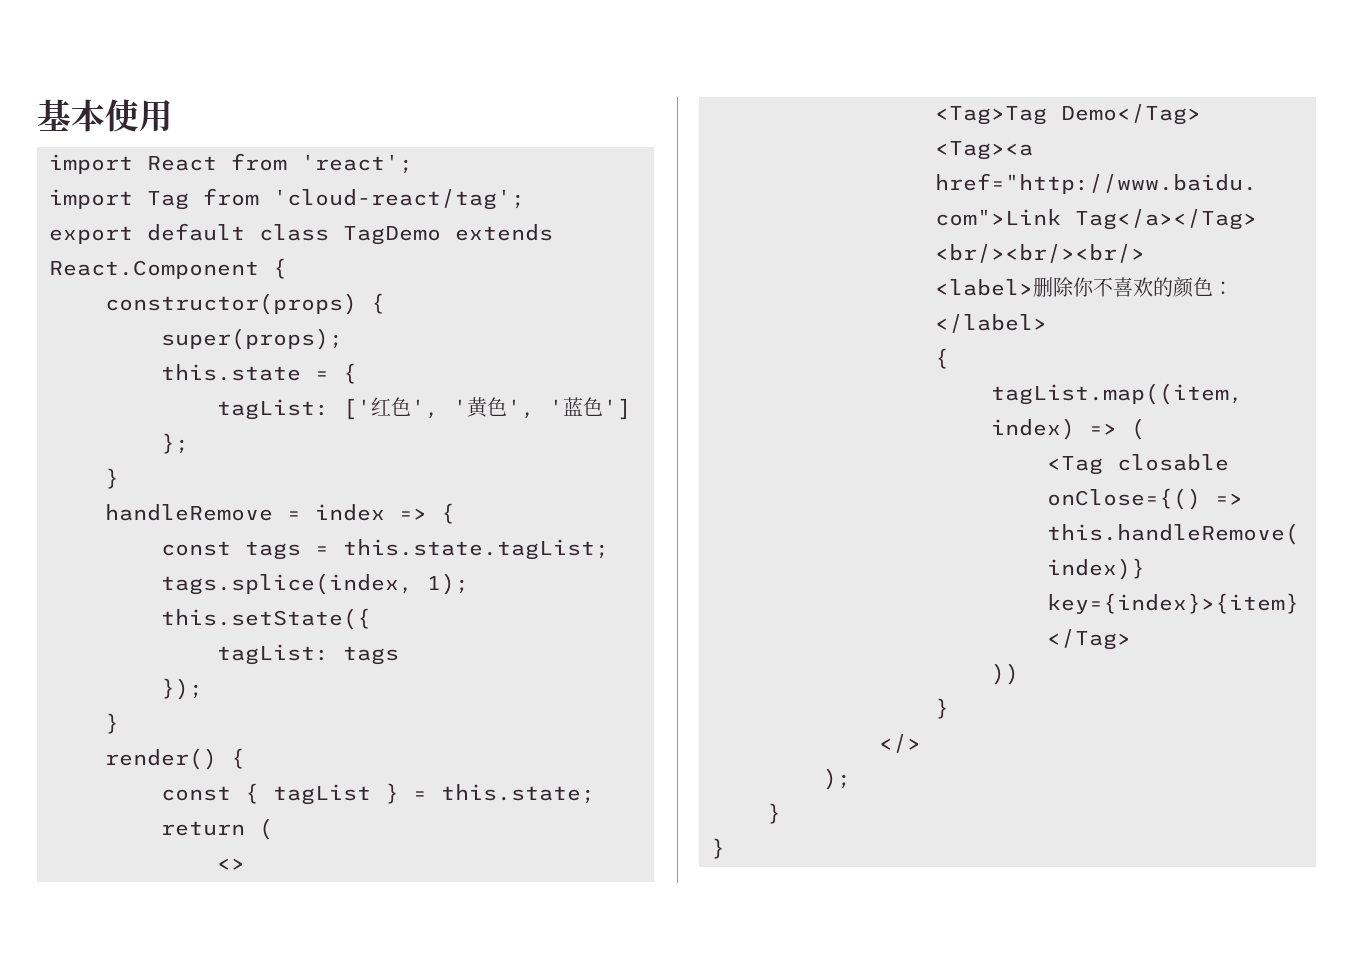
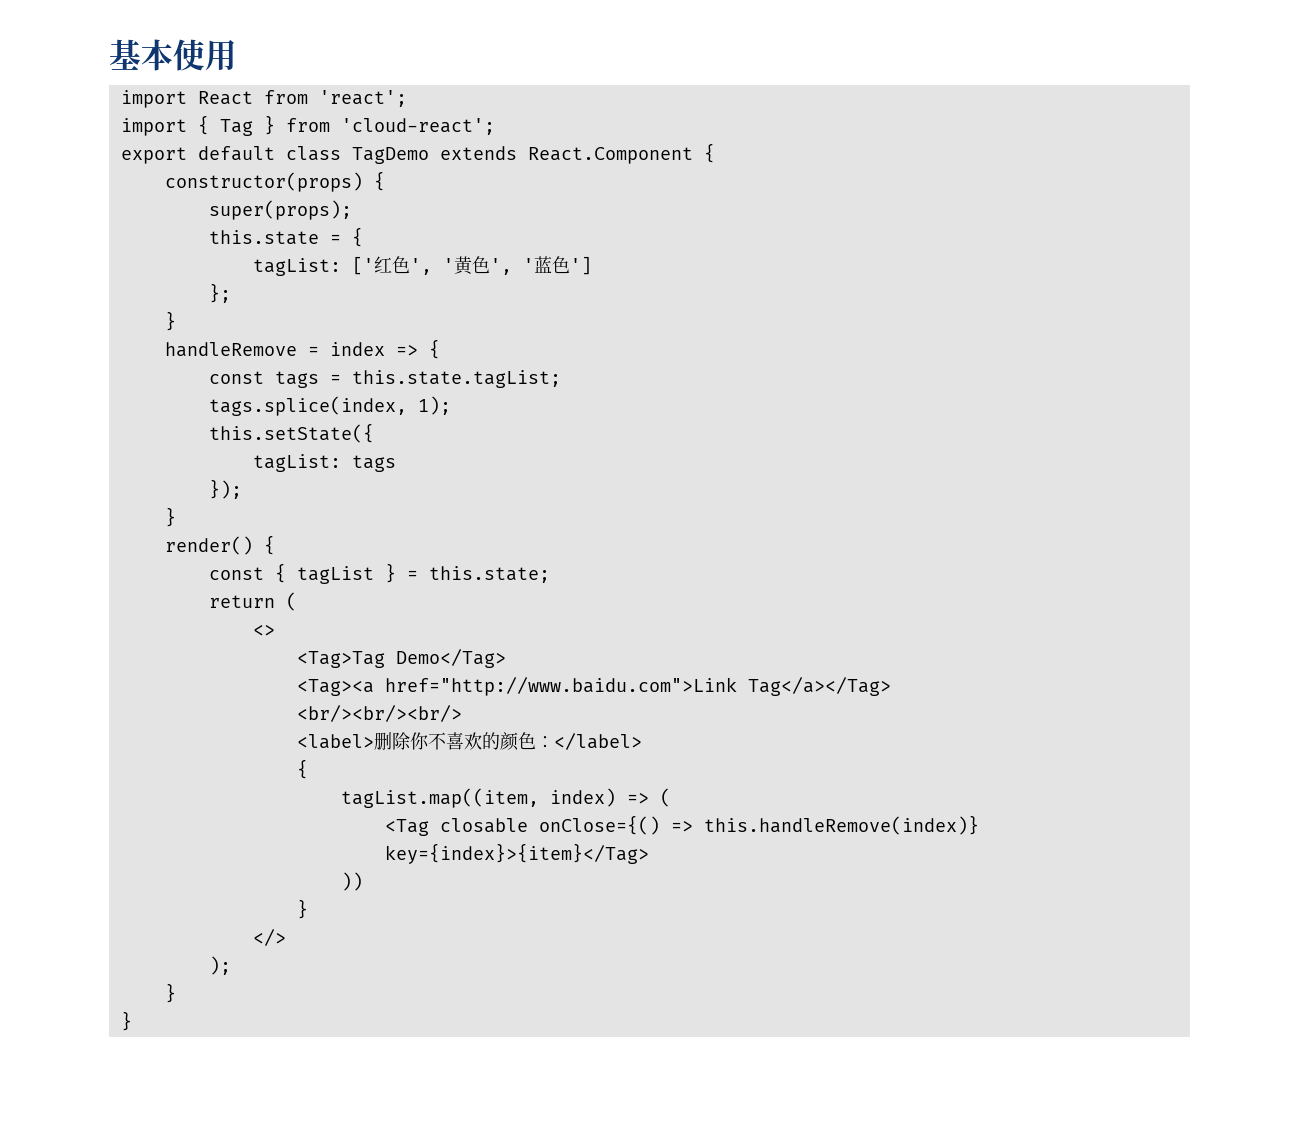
- import Tag from 'cloud-react/tag';
+ import { Tag } from 'cloud-react';

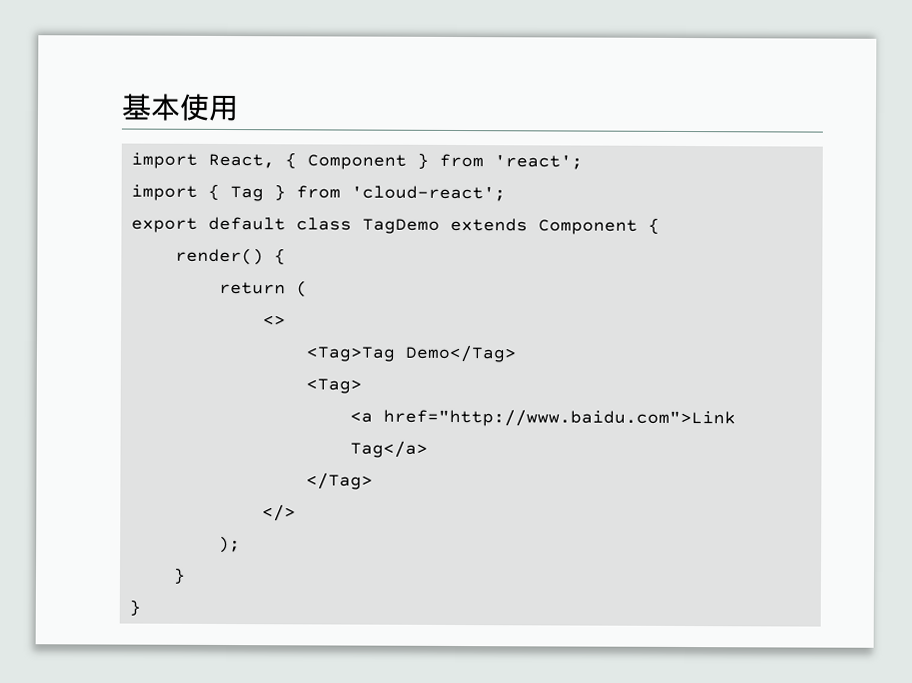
- import React from 'react';
+ import React, { Component } from 'react';
- export default class TagDemo extends React.Component {
- constructor(props) {
- super(props);
- this.state = {
- tagList: ['红色', '黄色', '蓝色']
- };
- }
- handleRemove = index => {
- const tags = this.state.tagList;
- tags.splice(index, 1);
- this.setState({
- tagList: tags
- });
- }
+ export default class TagDemo extends Component {
  render() {
- const { tagList } = this.state;
- <Tag><a href="http://www.baidu.com">Link Tag</a></Tag>
- <br/><br/><br/>
- <label>删除你不喜欢的颜色：</label>
- {
- tagList.map((item, index) => (
- <Tag closable onClose={() => this.handleRemove(index)} key={index}>{item}</Tag>
- ))
- }
+ <Tag>
+ <a href="http://www.baidu.com">Link Tag</a>
+ </Tag>

